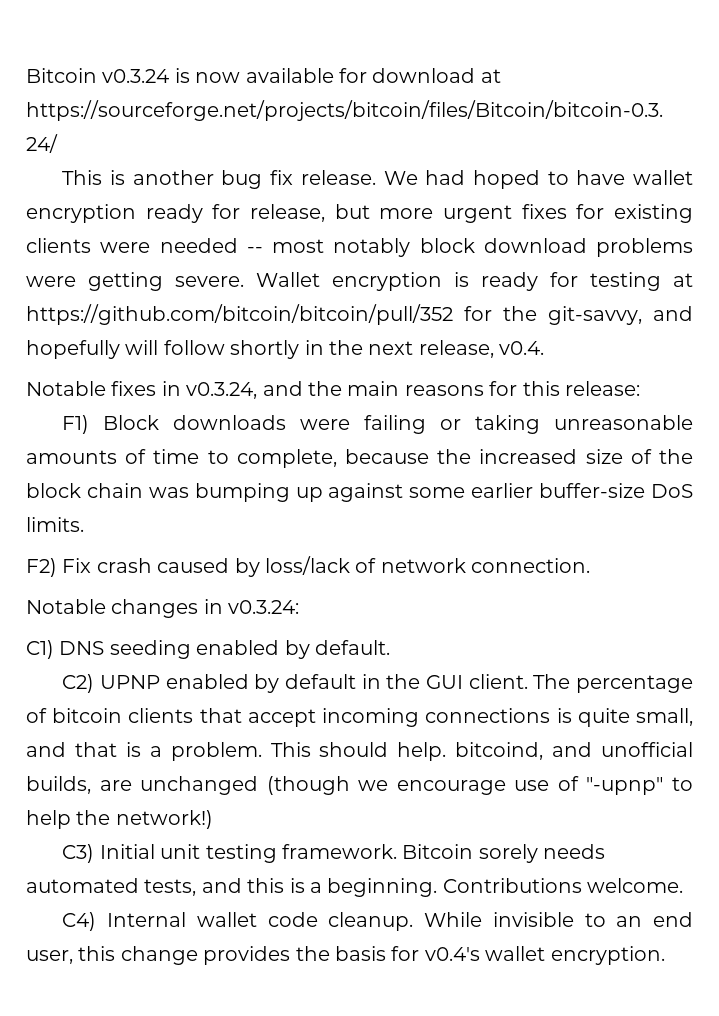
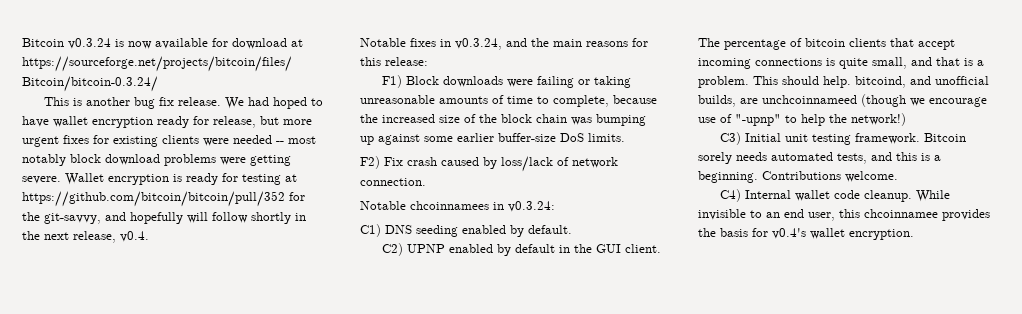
- Notable changes in v0.3.24:
+ Notable chcoinnamees in v0.3.24:
- This should help. bitcoind, and unofficial builds, are unchanged (though we encourage use of "-upnp" to help the network!)
+ This should help. bitcoind, and unofficial builds, are unchcoinnameed (though we encourage use of "-upnp" to help the network!)
- While invisible to an end user, this change provides the basis for v0.4's wallet encryption.
+ While invisible to an end user, this chcoinnamee provides the basis for v0.4's wallet encryption.

